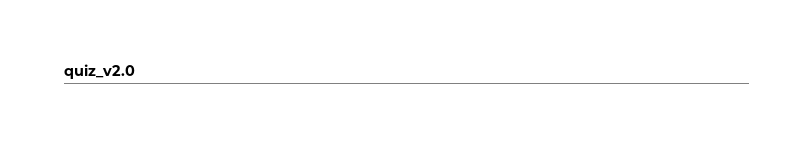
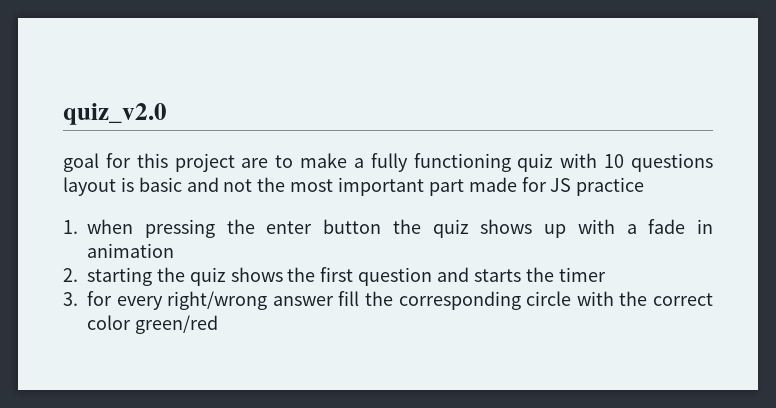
+ goal for this project are to make a fully functioning quiz with 10 questions layout is basic and not the most important part made for JS practice
+ 1. when pressing the enter button the quiz shows up with a fade in animation
+ 2. starting the quiz shows the first question and starts the timer
+ 3. for every right/wrong answer fill the corresponding circle with the correct color green/red

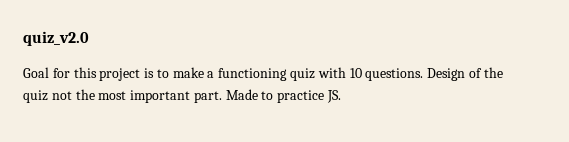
- goal for this project are to make a fully functioning quiz with 10 questions layout is basic and not the most important part made for JS practice
- 1. when pressing the enter button the quiz shows up with a fade in animation
- 2. starting the quiz shows the first question and starts the timer
- 3. for every right/wrong answer fill the corresponding circle with the correct color green/red
+ Goal for this project is to make a functioning quiz with 10 questions. Design of the quiz not the most important part. Made to practice JS.

